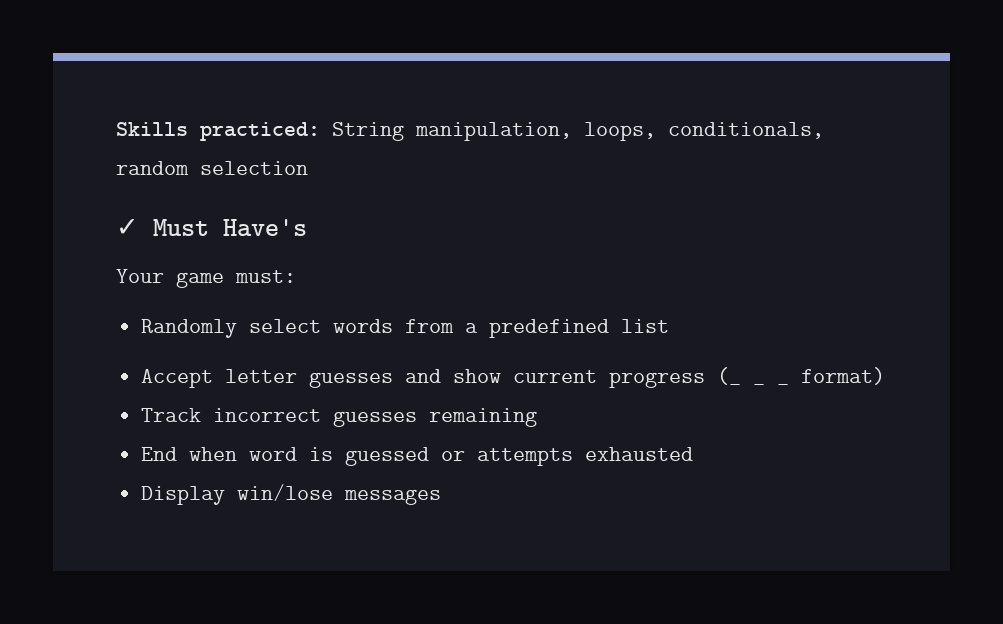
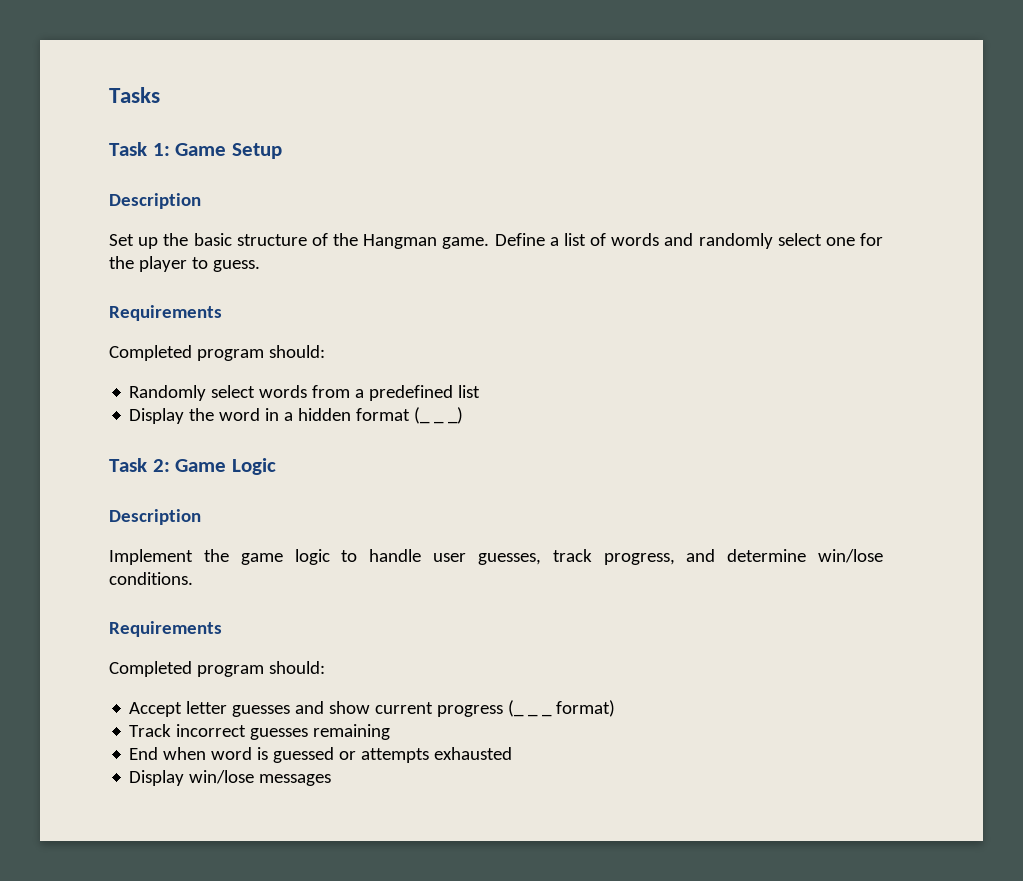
- Skills practiced: String manipulation, loops, conditionals, random selection
- ✓ Must Have's
- Your game must:
+ Tasks
+ Task 1: Game Setup
+ Description
+ Set up the basic structure of the Hangman game. Define a list of words and randomly select one for the player to guess.
+ Requirements
+ Completed program should:
+ Display the word in a hidden format (_ _ _)
+ Task 2: Game Logic
+ Description
+ Implement the game logic to handle user guesses, track progress, and determine win/lose conditions.
+ Requirements
+ Completed program should:

